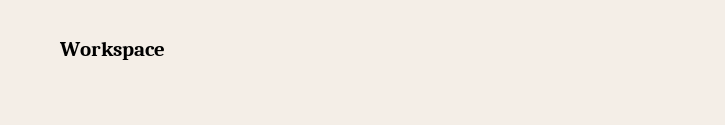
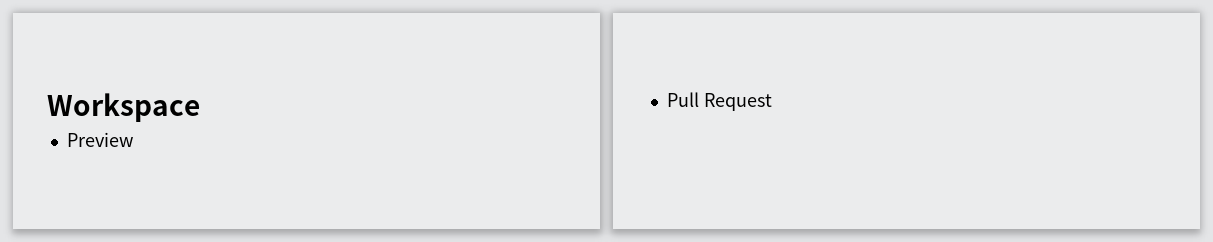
+ Preview
+ Pull Request

